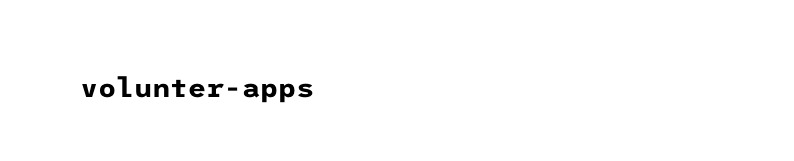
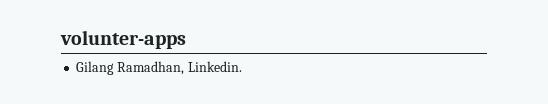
+ Gilang Ramadhan, Linkedin.

